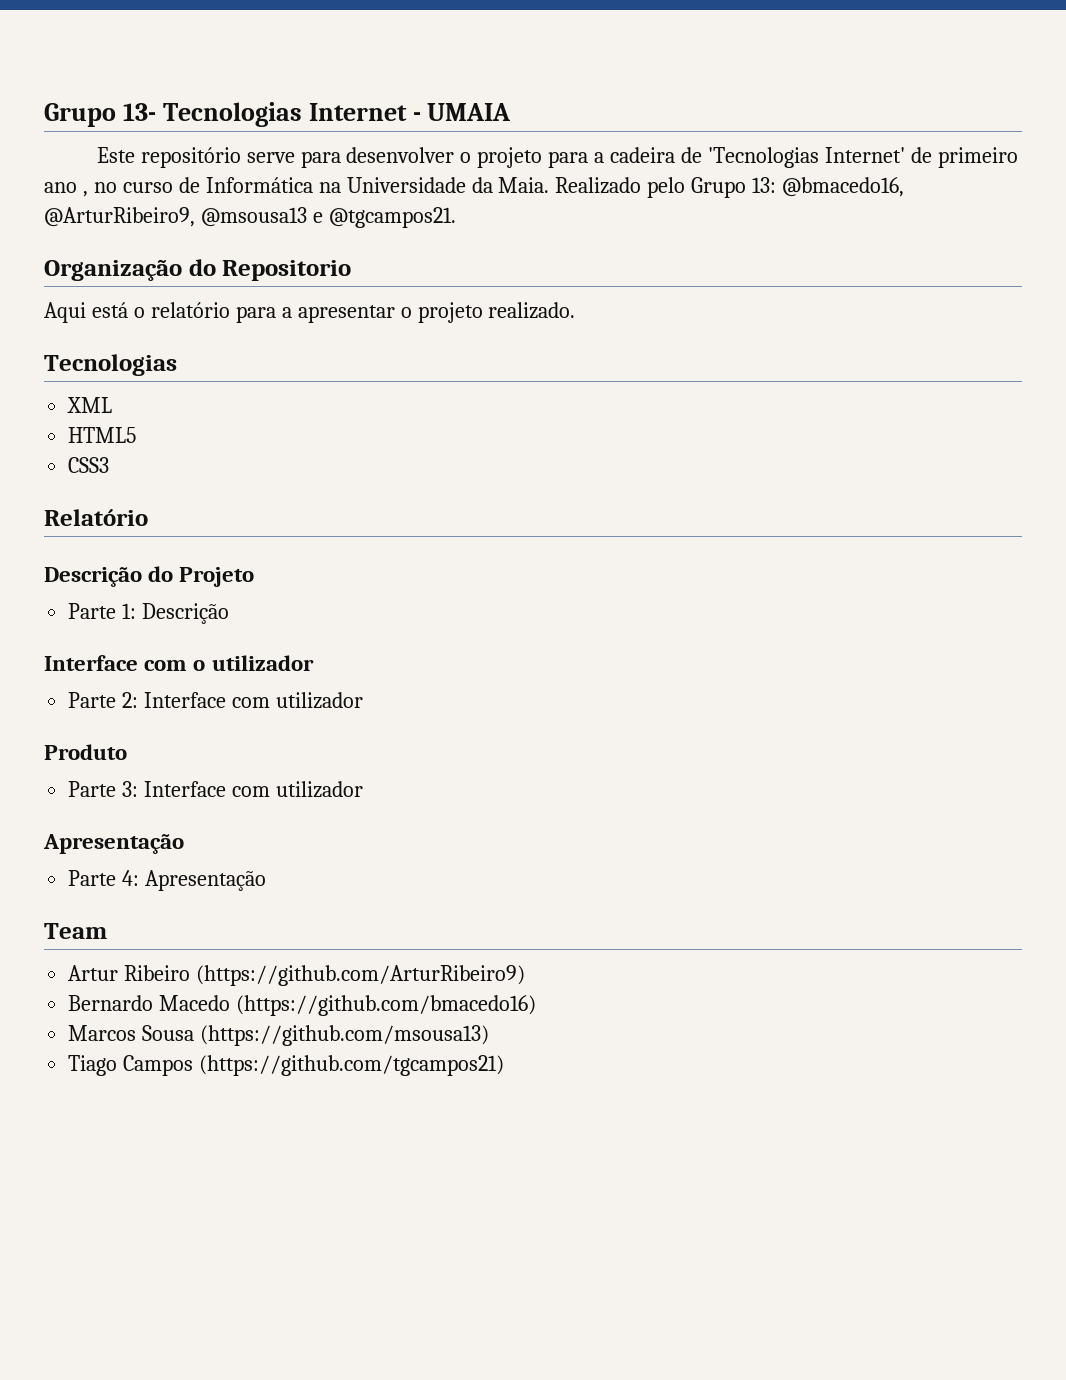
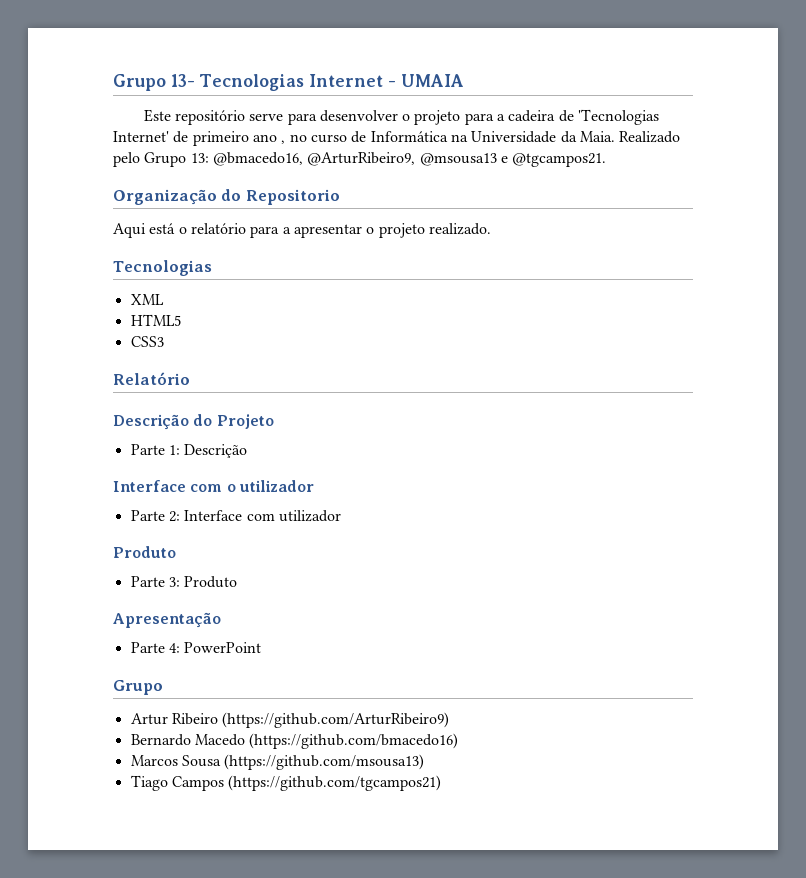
- Parte 3: Interface com utilizador
+ Parte 3: Produto
- Parte 4: Apresentação
- Team
+ Parte 4: PowerPoint
+ Grupo

